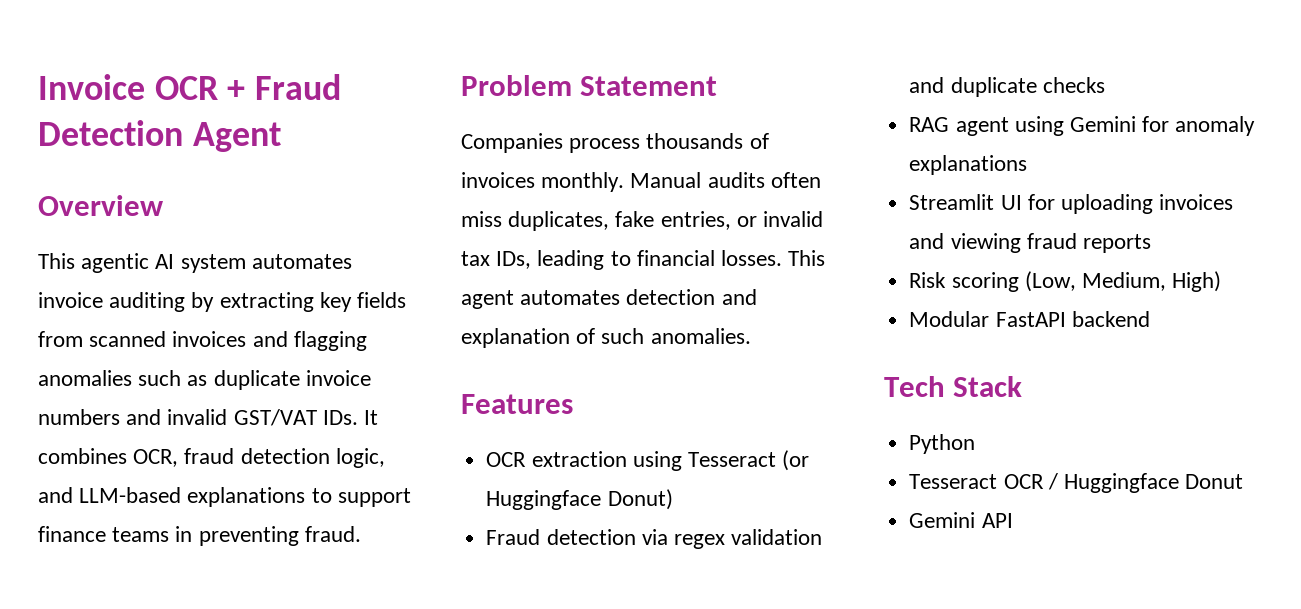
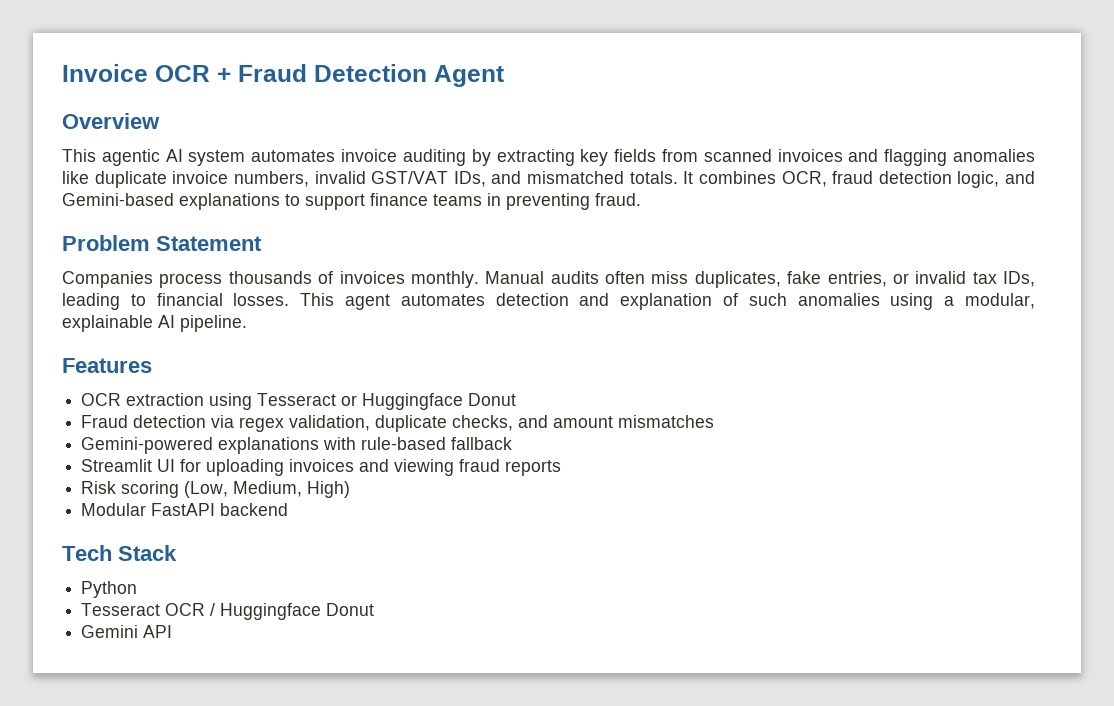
- This agentic AI system automates invoice auditing by extracting key fields from scanned invoices and flagging anomalies such as duplicate invoice numbers and invalid GST/VAT IDs. It combines OCR, fraud detection logic, and LLM-based explanations to support finance teams in preventing fraud.
+ This agentic AI system automates invoice auditing by extracting key fields from scanned invoices and flagging anomalies like duplicate invoice numbers, invalid GST/VAT IDs, and mismatched totals. It combines OCR, fraud detection logic, and Gemini-based explanations to support finance teams in preventing fraud.
- This agent automates detection and explanation of such anomalies.
+ This agent automates detection and explanation of such anomalies using a modular, explainable AI pipeline.
- OCR extraction using Tesseract (or Huggingface Donut)
+ OCR extraction using Tesseract or Huggingface Donut
- Fraud detection via regex validation and duplicate checks
- RAG agent using Gemini for anomaly explanations
+ Fraud detection via regex validation, duplicate checks, and amount mismatches
+ Gemini-powered explanations with rule-based fallback

